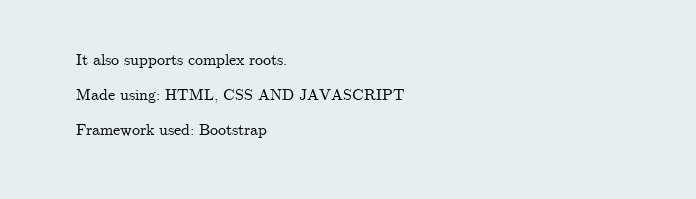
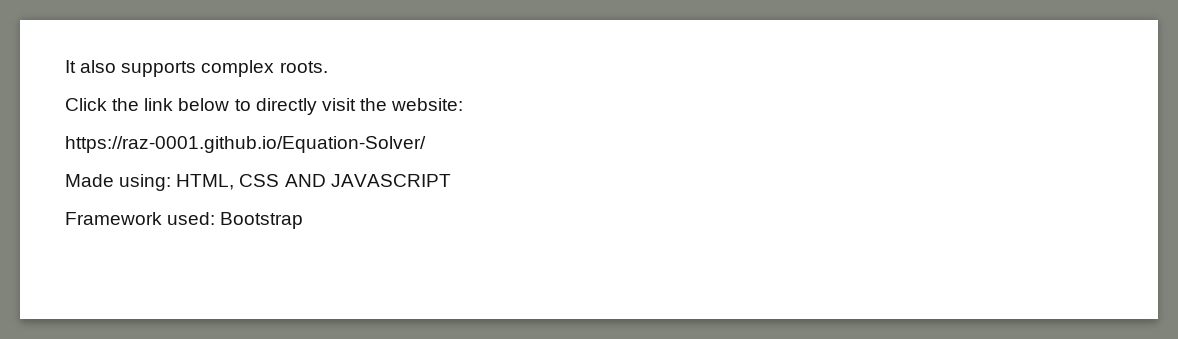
+ Click the link below to directly visit the website:
+ https://raz-0001.github.io/Equation-Solver/

